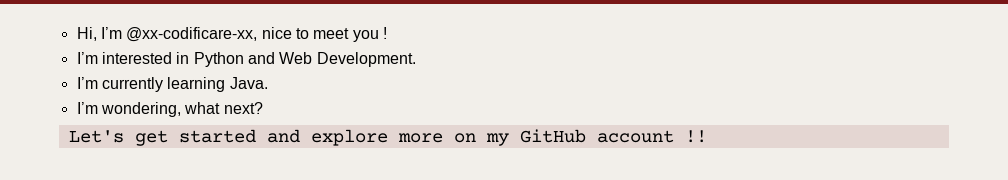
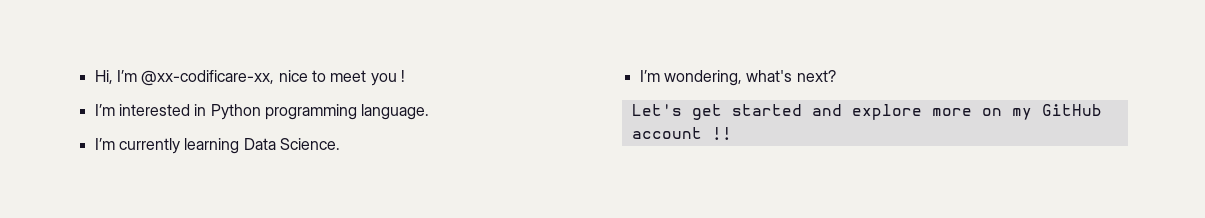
- I’m interested in Python and Web Development.
+ I’m interested in Python programming language.
- I’m currently learning Java.
+ I’m currently learning Data Science.
- I’m wondering, what next?
+ I’m wondering, what's next?

